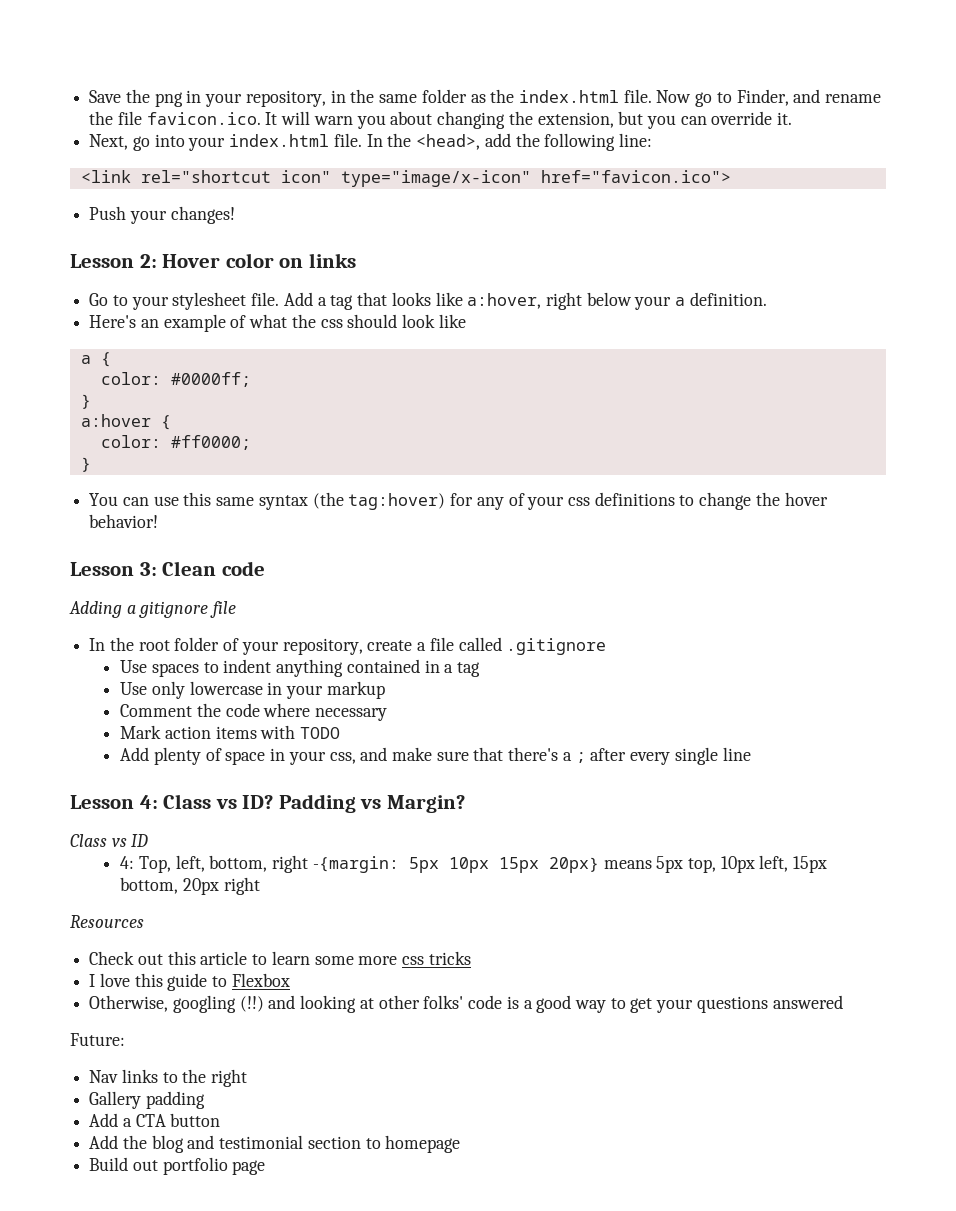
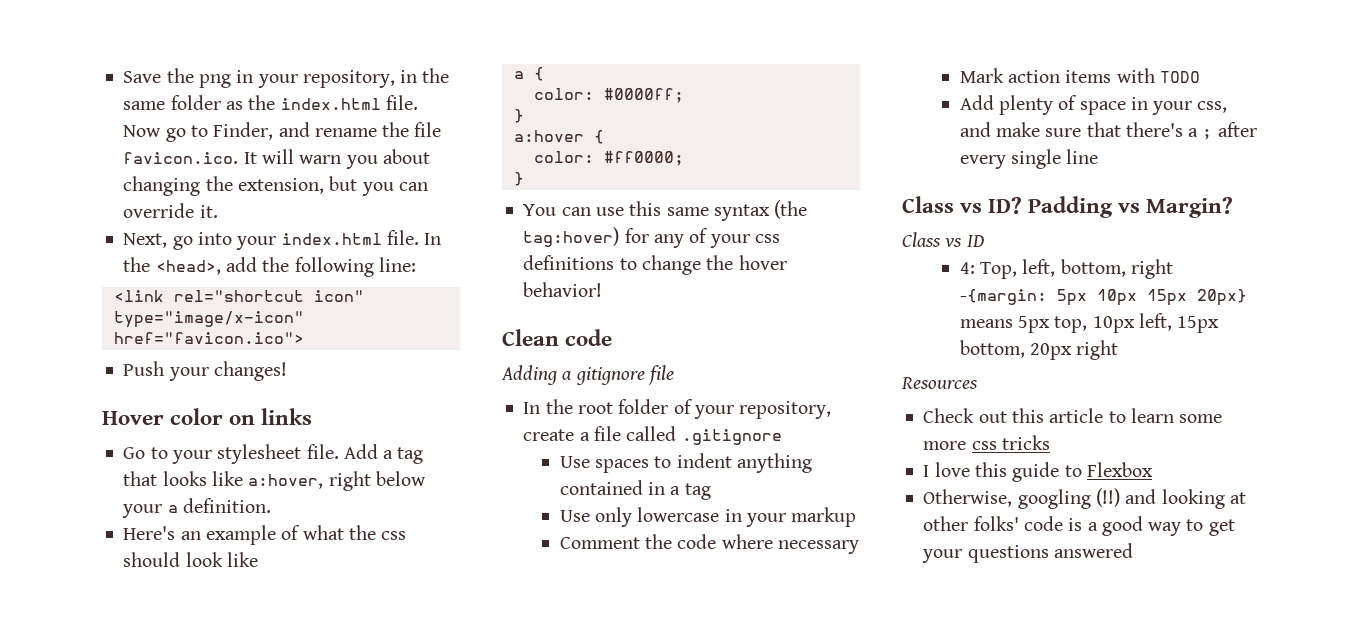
- Lesson 2: Hover color on links
+ Hover color on links
- Lesson 3: Clean code
+ Clean code
- Lesson 4: Class vs ID?
+ Class vs ID?
- Future:
- Nav links to the right
- Gallery padding
- Add a CTA button
- Add the blog and testimonial section to homepage
- Build out portfolio page

